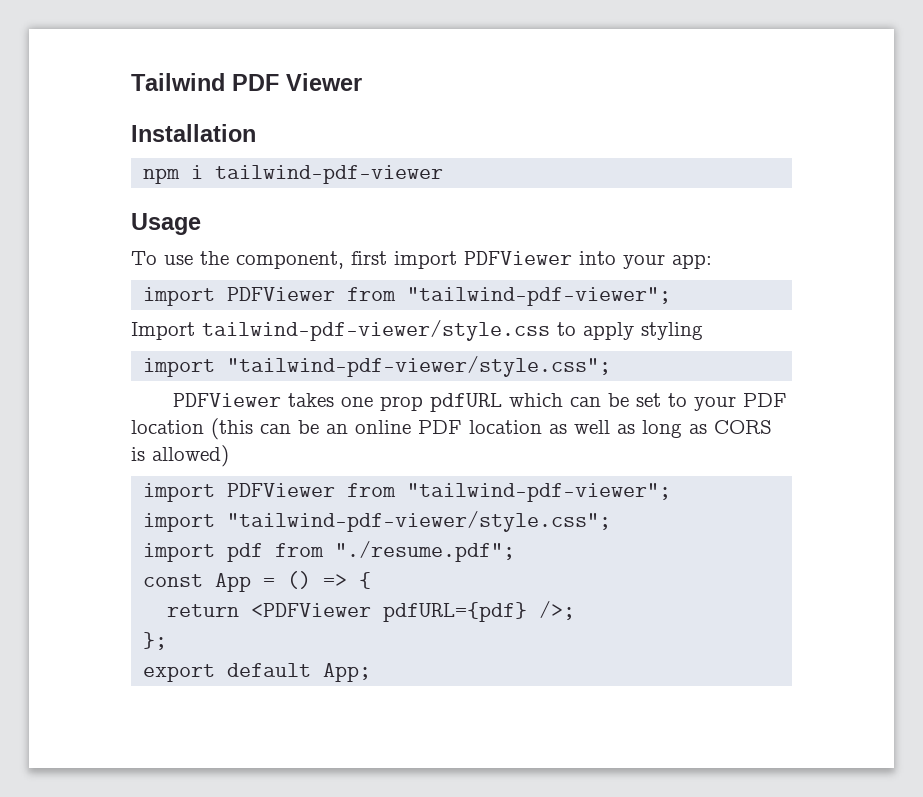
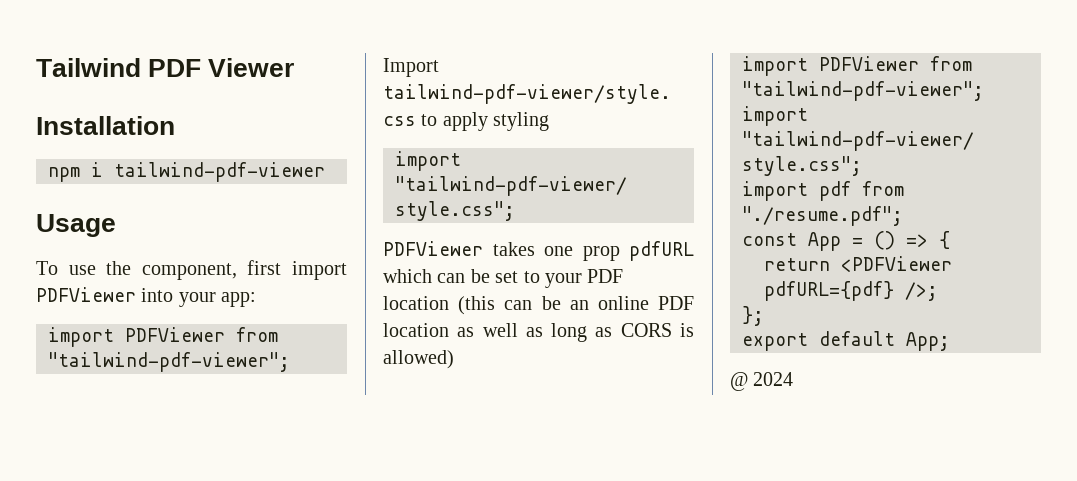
+ @ 2024

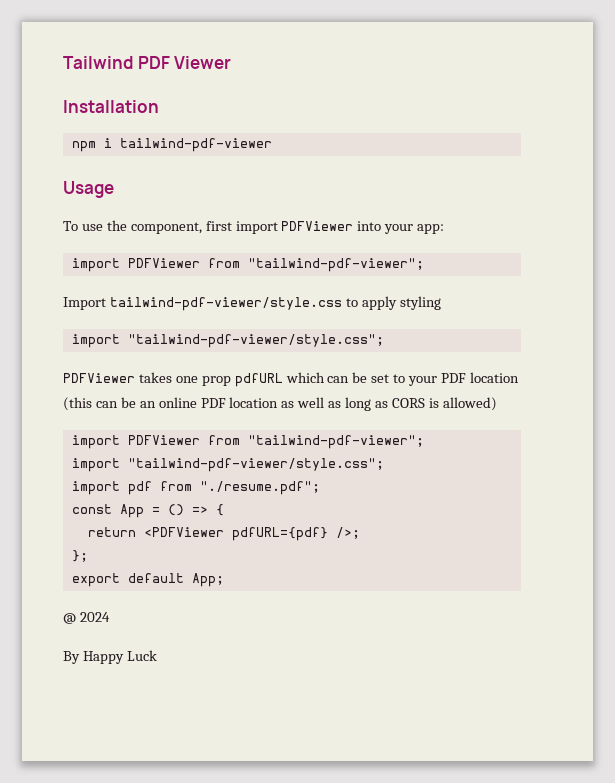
+ By Happy Luck

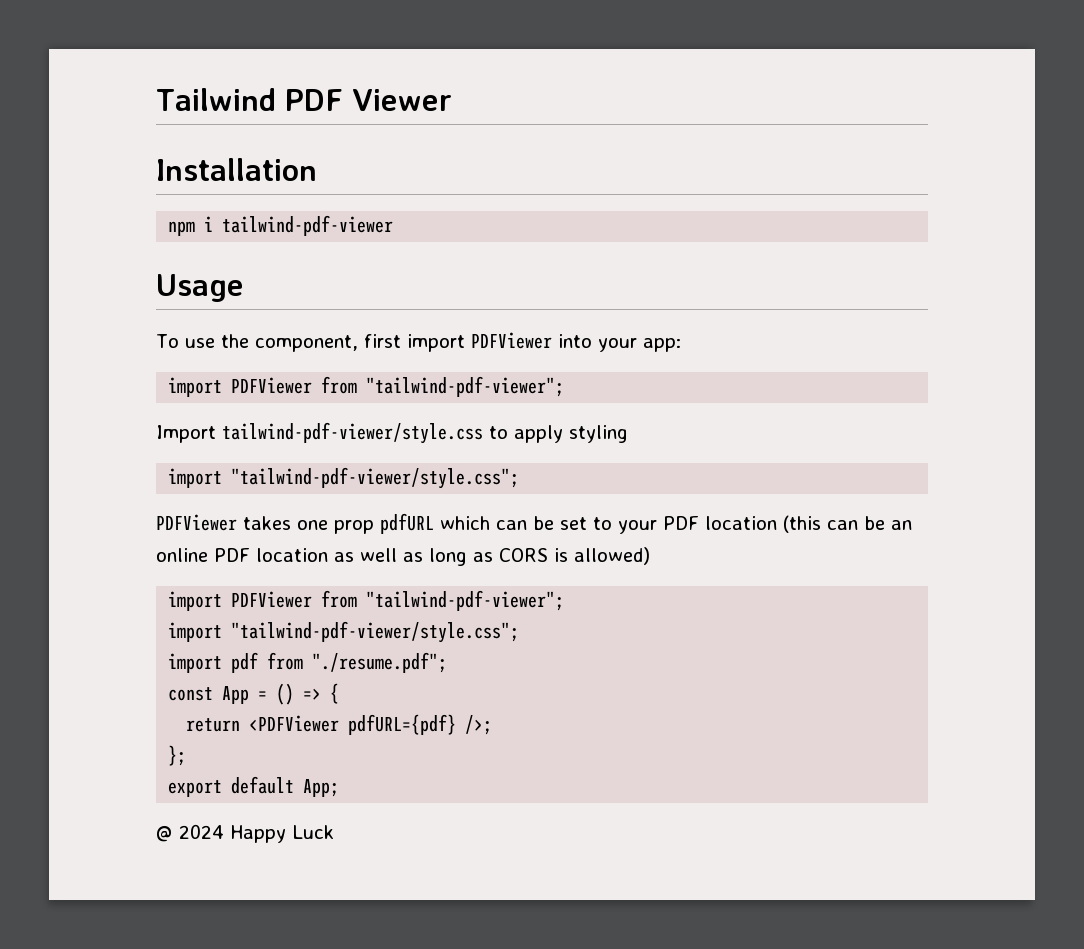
- @ 2024
- By Happy Luck
+ @ 2024 Happy Luck

